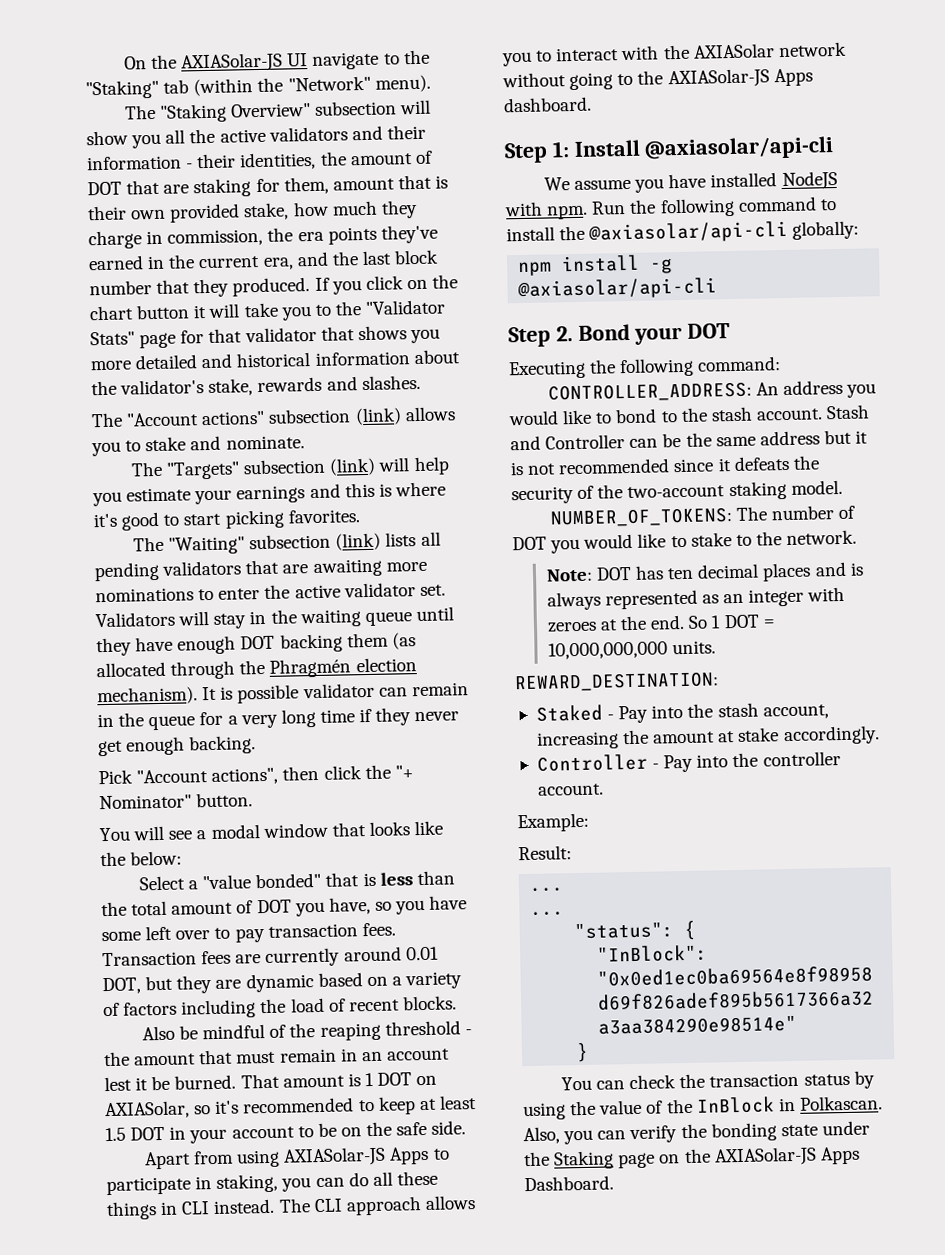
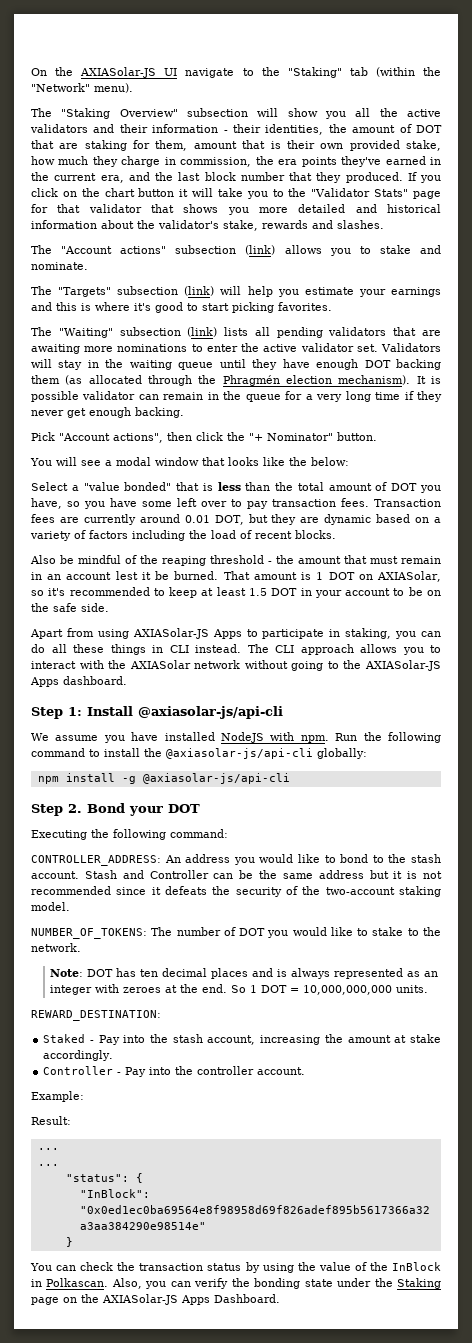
- Step 1: Install @axiasolar/api-cli
+ Step 1: Install @axiasolar-js/api-cli
- Run the following command to install the @axiasolar/api-cli globally:
+ Run the following command to install the @axiasolar-js/api-cli globally:
- npm install -g @axiasolar/api-cli
+ npm install -g @axiasolar-js/api-cli

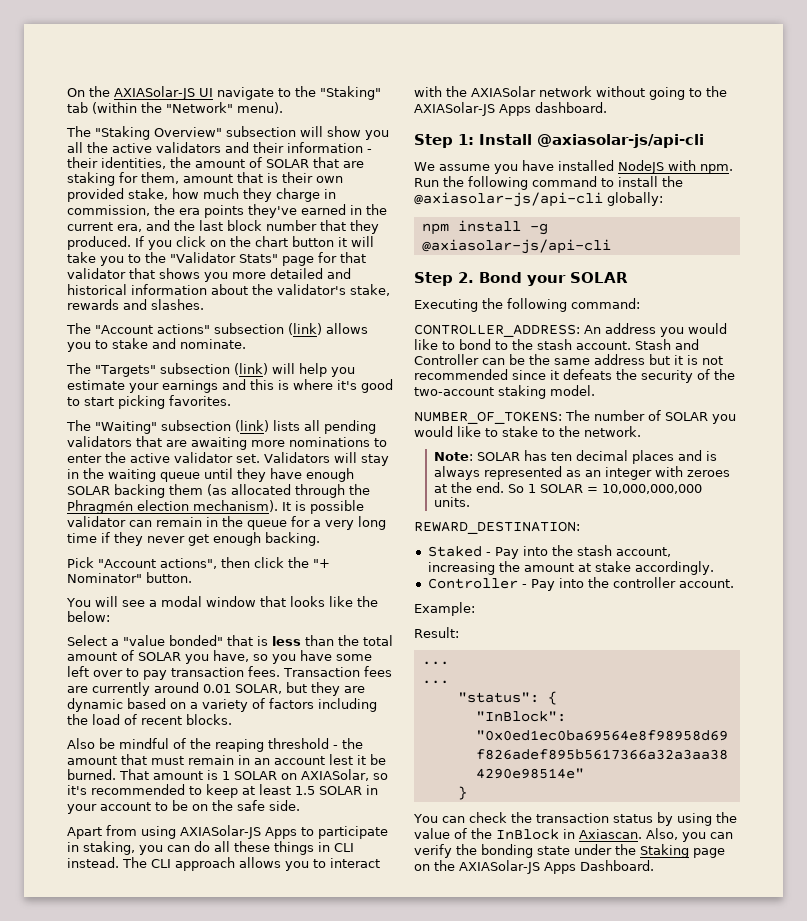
- The "Staking Overview" subsection will show you all the active validators and their information - their identities, the amount of DOT that are staking for them, amount that is their own provided stake, how much they charge in commission, the era points they've earned in the current era, and the last block number that they produced.
+ The "Staking Overview" subsection will show you all the active validators and their information - their identities, the amount of SOLAR that are staking for them, amount that is their own provided stake, how much they charge in commission, the era points they've earned in the current era, and the last block number that they produced.
- Validators will stay in the waiting queue until they have enough DOT backing them (as allocated through the Phragmén election mechanism).
+ Validators will stay in the waiting queue until they have enough SOLAR backing them (as allocated through the Phragmén election mechanism).
- Select a "value bonded" that is less than the total amount of DOT you have, so you have some left over to pay transaction fees.
+ Select a "value bonded" that is less than the total amount of SOLAR you have, so you have some left over to pay transaction fees.
- Transaction fees are currently around 0.01 DOT, but they are dynamic based on a variety of factors including the load of recent blocks.
+ Transaction fees are currently around 0.01 SOLAR, but they are dynamic based on a variety of factors including the load of recent blocks.
- That amount is 1 DOT on AXIASolar, so it's recommended to keep at least 1.5 DOT in your account to be on the safe side.
+ That amount is 1 SOLAR on AXIASolar, so it's recommended to keep at least 1.5 SOLAR in your account to be on the safe side.
- Step 2. Bond your DOT
+ Step 2. Bond your SOLAR
- NUMBER_OF_TOKENS: The number of DOT you would like to stake to the network.
+ NUMBER_OF_TOKENS: The number of SOLAR you would like to stake to the network.
- Note: DOT has ten decimal places and is always represented as an integer with zeroes at the end.
+ Note: SOLAR has ten decimal places and is always represented as an integer with zeroes at the end.
- So 1 DOT = 10,000,000,000 units.
+ So 1 SOLAR = 10,000,000,000 units.
- You can check the transaction status by using the value of the InBlock in Polkascan.
+ You can check the transaction status by using the value of the InBlock in Axiascan.

